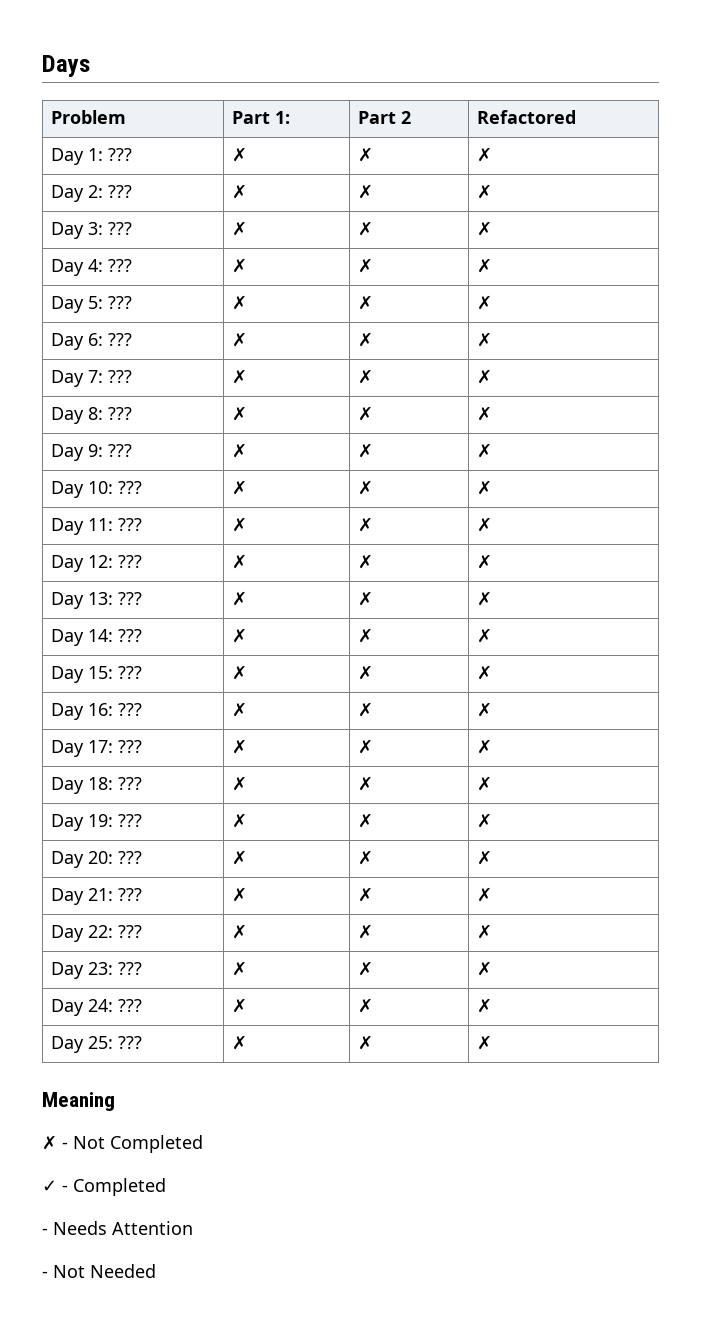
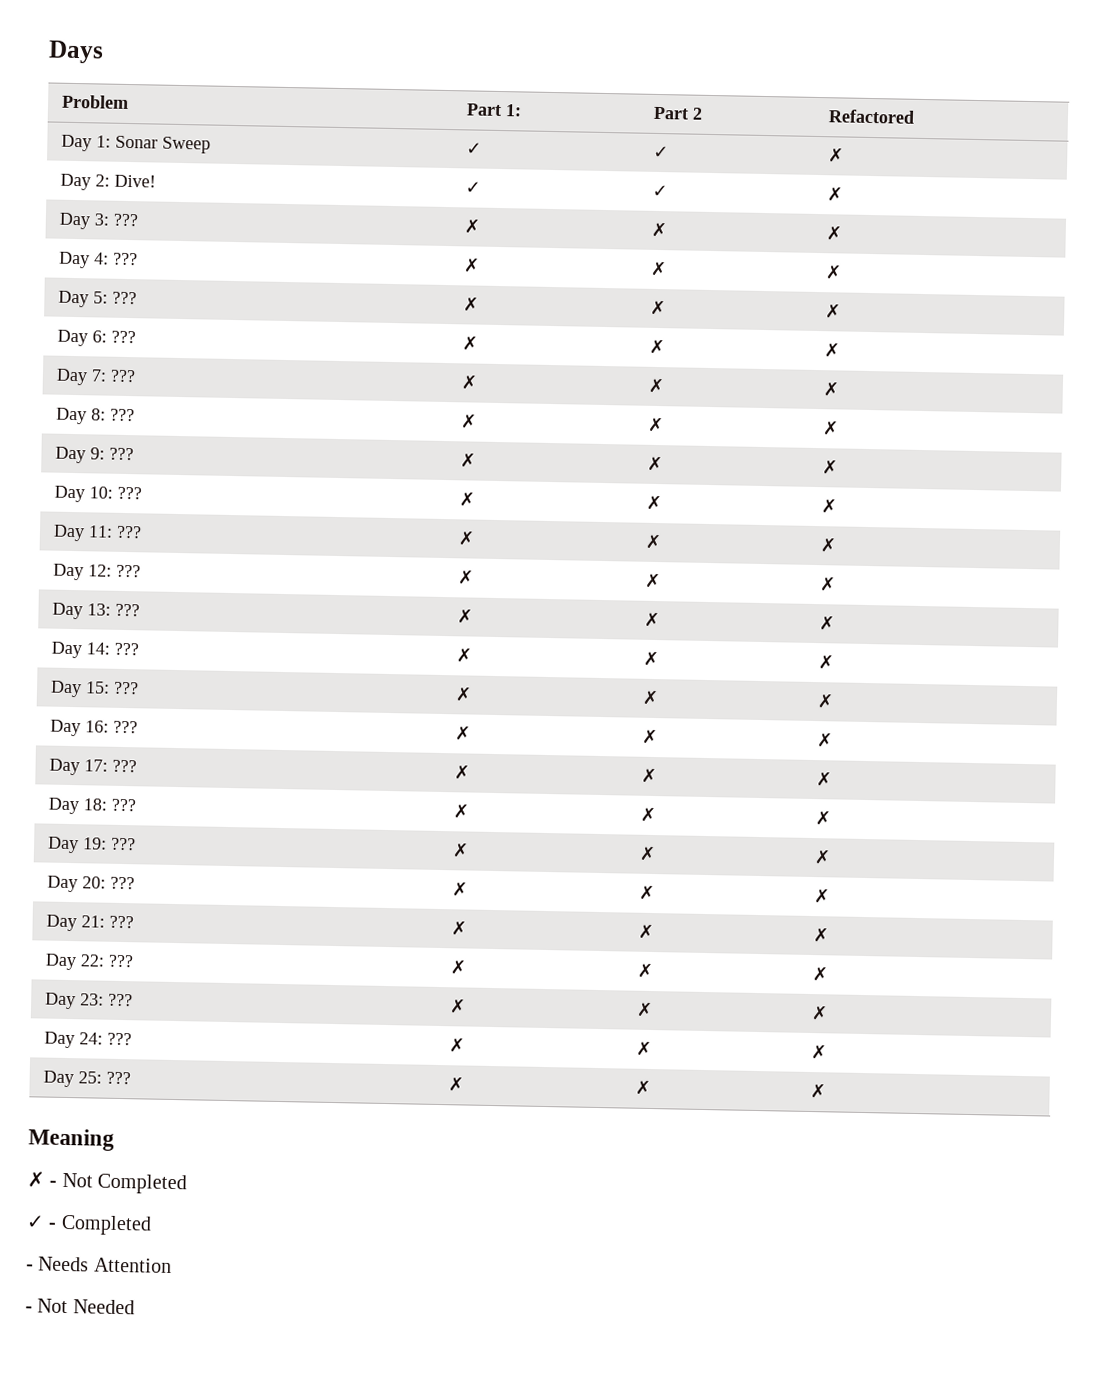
- Day 1: ??? | ✗ | ✗ | ✗
+ Day 1: Sonar Sweep | ✓ | ✓ | ✗
- Day 2: ??? | ✗ | ✗ | ✗
+ Day 2: Dive! | ✓ | ✓ | ✗

